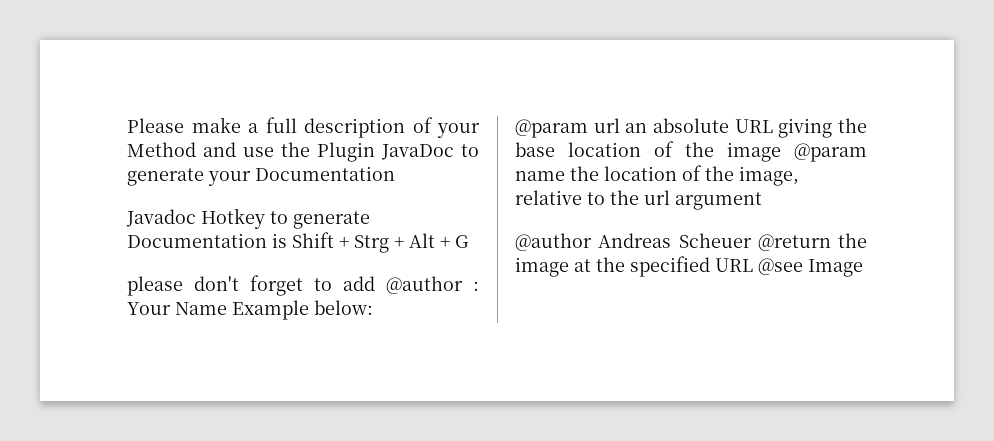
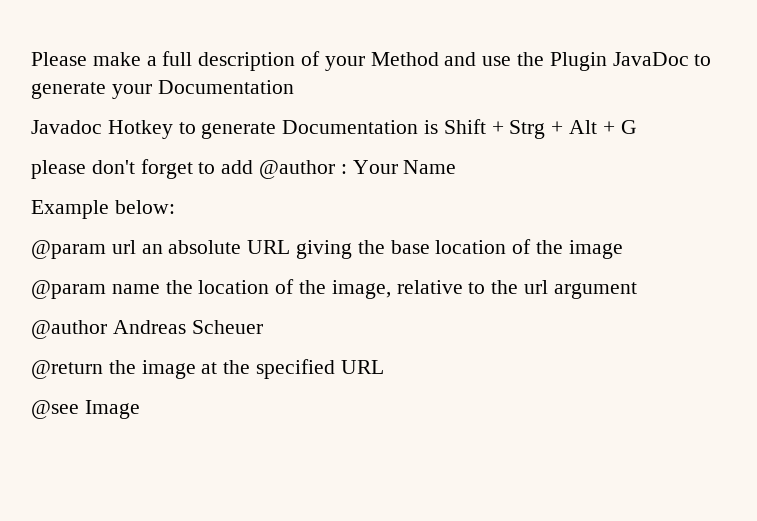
- please don't forget to add @author : Your Name Example below:
+ please don't forget to add @author : Your Name
+ Example below:
- @param url an absolute URL giving the base location of the image @param name the location of the image, relative to the url argument
+ @param url an absolute URL giving the base location of the image
+ @param name the location of the image, relative to the url argument
- @author Andreas Scheuer @return the image at the specified URL @see Image
+ @author Andreas Scheuer
+ @return the image at the specified URL
+ @see Image

